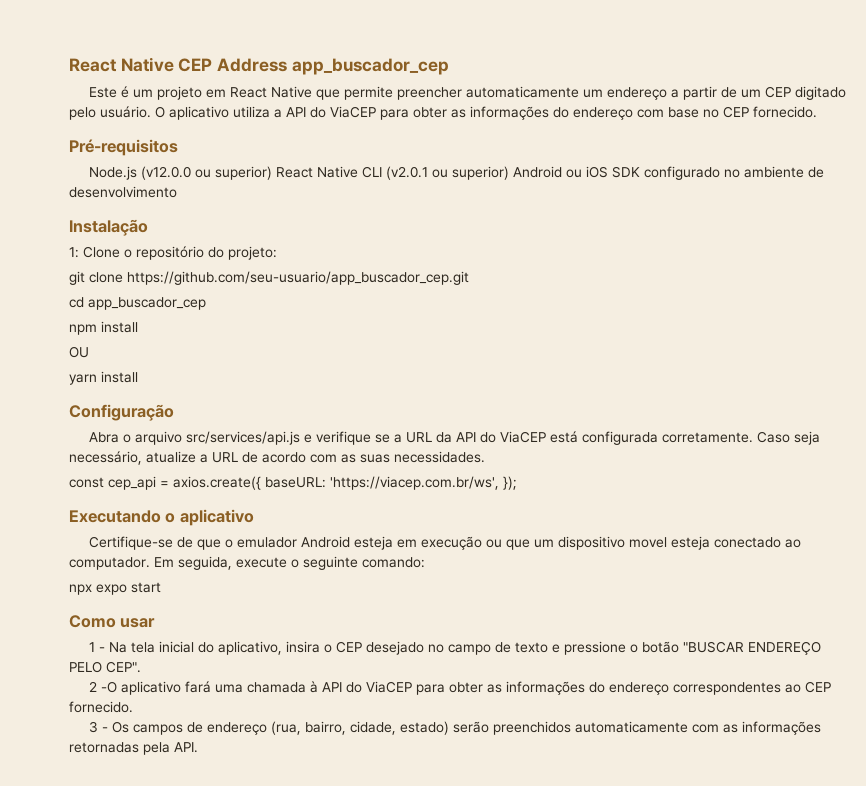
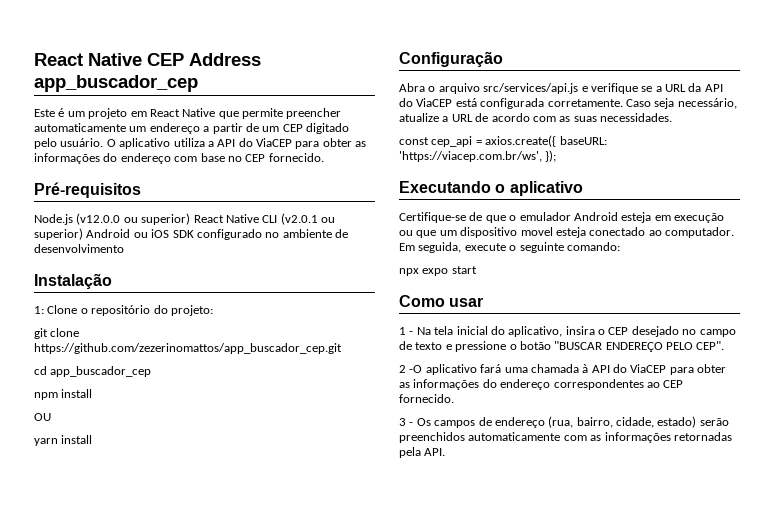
- git clone https://github.com/seu-usuario/app_buscador_cep.git
+ git clone https://github.com/zezerinomattos/app_buscador_cep.git

